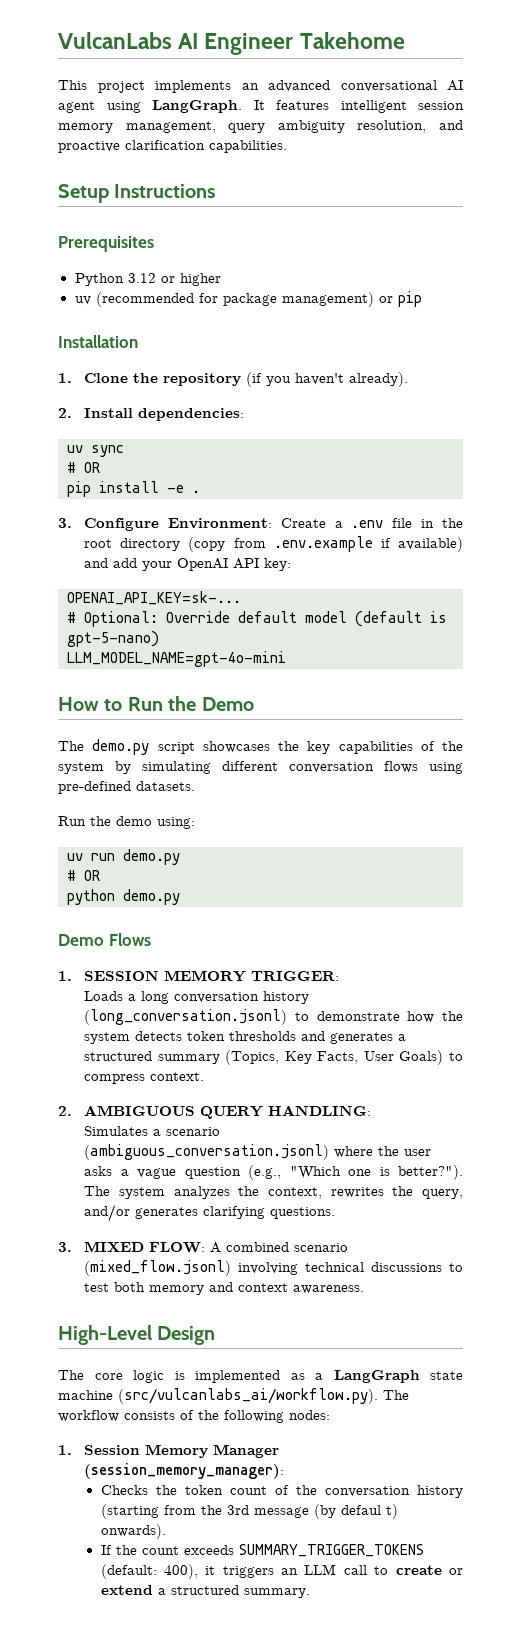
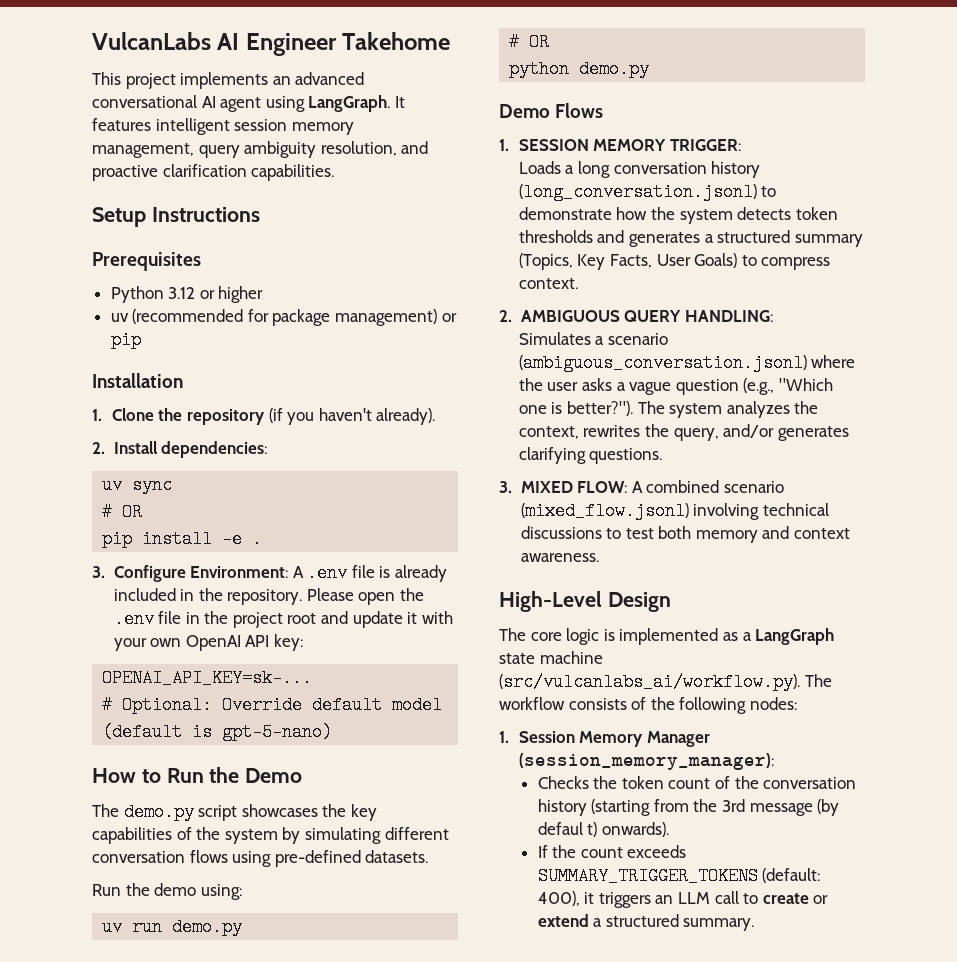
- 3. Configure Environment: Create a .env file in the root directory (copy from .env.example if available) and add your OpenAI API key:
+ 3. Configure Environment: A .env file is already included in the repository. Please open the .env file in the project root and update it with your own OpenAI API key:
- LLM_MODEL_NAME=gpt-4o-mini

